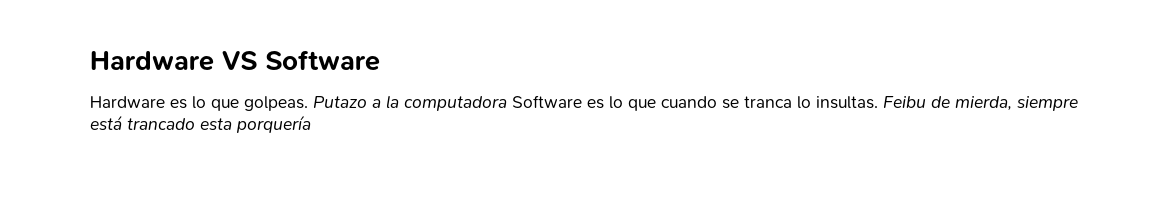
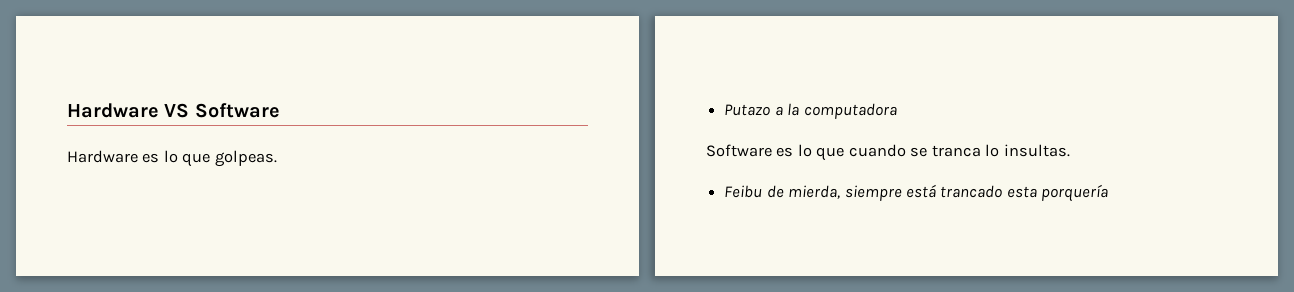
- Hardware es lo que golpeas. Putazo a la computadora Software es lo que cuando se tranca lo insultas. Feibu de mierda, siempre está trancado esta porquería
+ Hardware es lo que golpeas.
+ Putazo a la computadora
+ Software es lo que cuando se tranca lo insultas.
+ Feibu de mierda, siempre está trancado esta porquería

